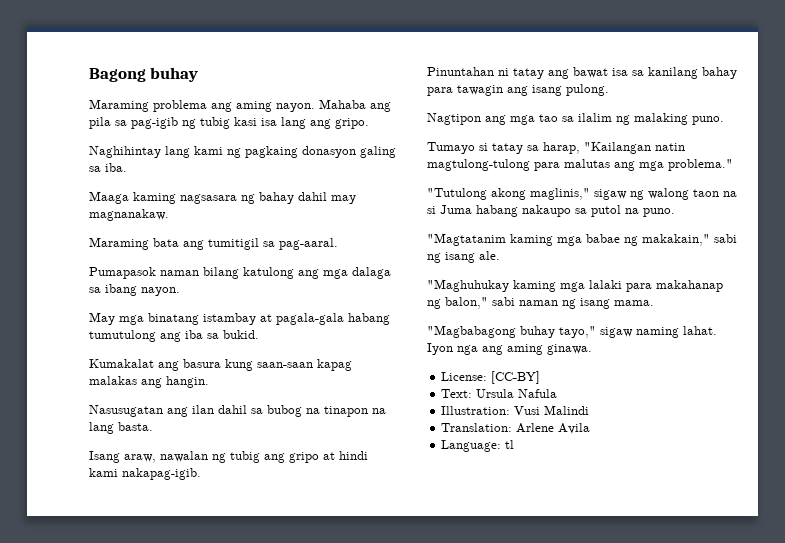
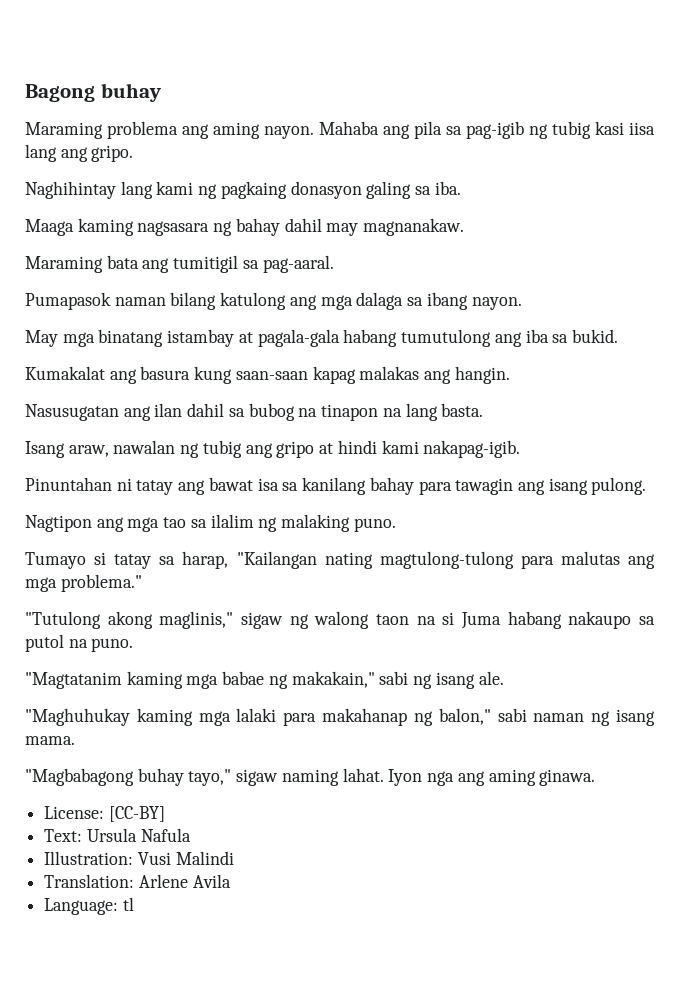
- Mahaba ang pila sa pag-igib ng tubig kasi isa lang ang gripo.
+ Mahaba ang pila sa pag-igib ng tubig kasi iisa lang ang gripo.
- Tumayo si tatay sa harap, "Kailangan natin magtulong-tulong para malutas ang mga problema."
+ Tumayo si tatay sa harap, "Kailangan nating magtulong-tulong para malutas ang mga problema."

